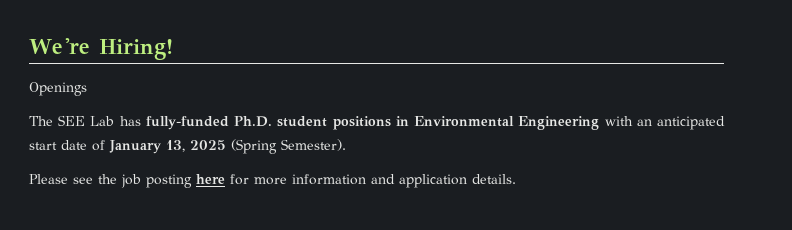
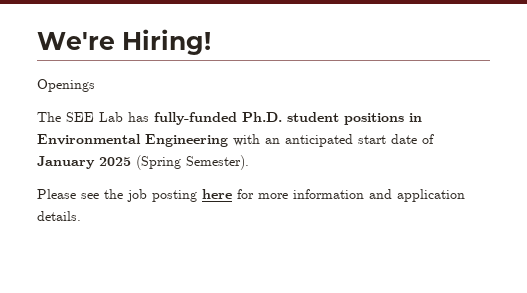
- The SEE Lab has fully-funded Ph.D. student positions in Environmental Engineering with an anticipated start date of January 13, 2025 (Spring Semester).
+ The SEE Lab has fully-funded Ph.D. student positions in Environmental Engineering with an anticipated start date of January 2025 (Spring Semester).

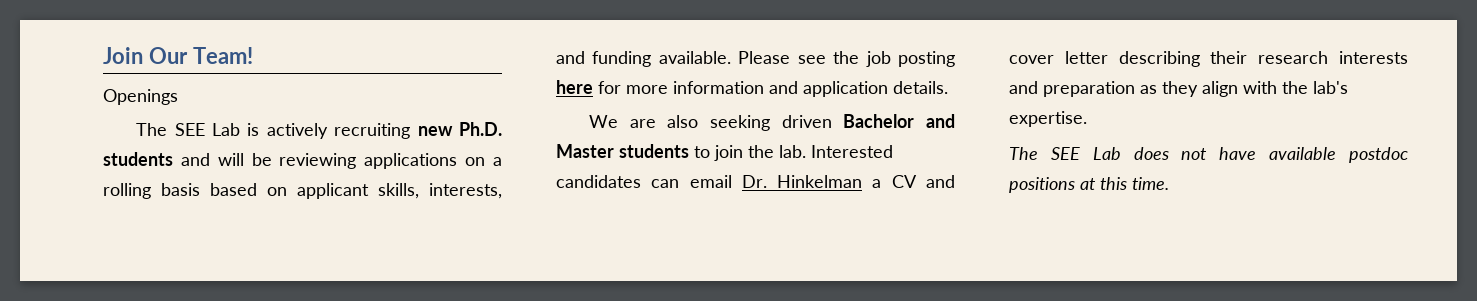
- We're Hiring!
+ Join Our Team!
- The SEE Lab has fully-funded Ph.D. student positions in Environmental Engineering with an anticipated start date of January 2025 (Spring Semester).
- Please see the job posting here for more information and application details.
+ The SEE Lab is actively recruiting new Ph.D. students and will be reviewing applications on a rolling basis based on applicant skills, interests, and funding available. Please see the job posting here for more information and application details.
+ We are also seeking driven Bachelor and Master students to join the lab. Interested candidates can email Dr. Hinkelman a CV and cover letter describing their research interests and preparation as they align with the lab's expertise.
+ The SEE Lab does not have available postdoc positions at this time.

